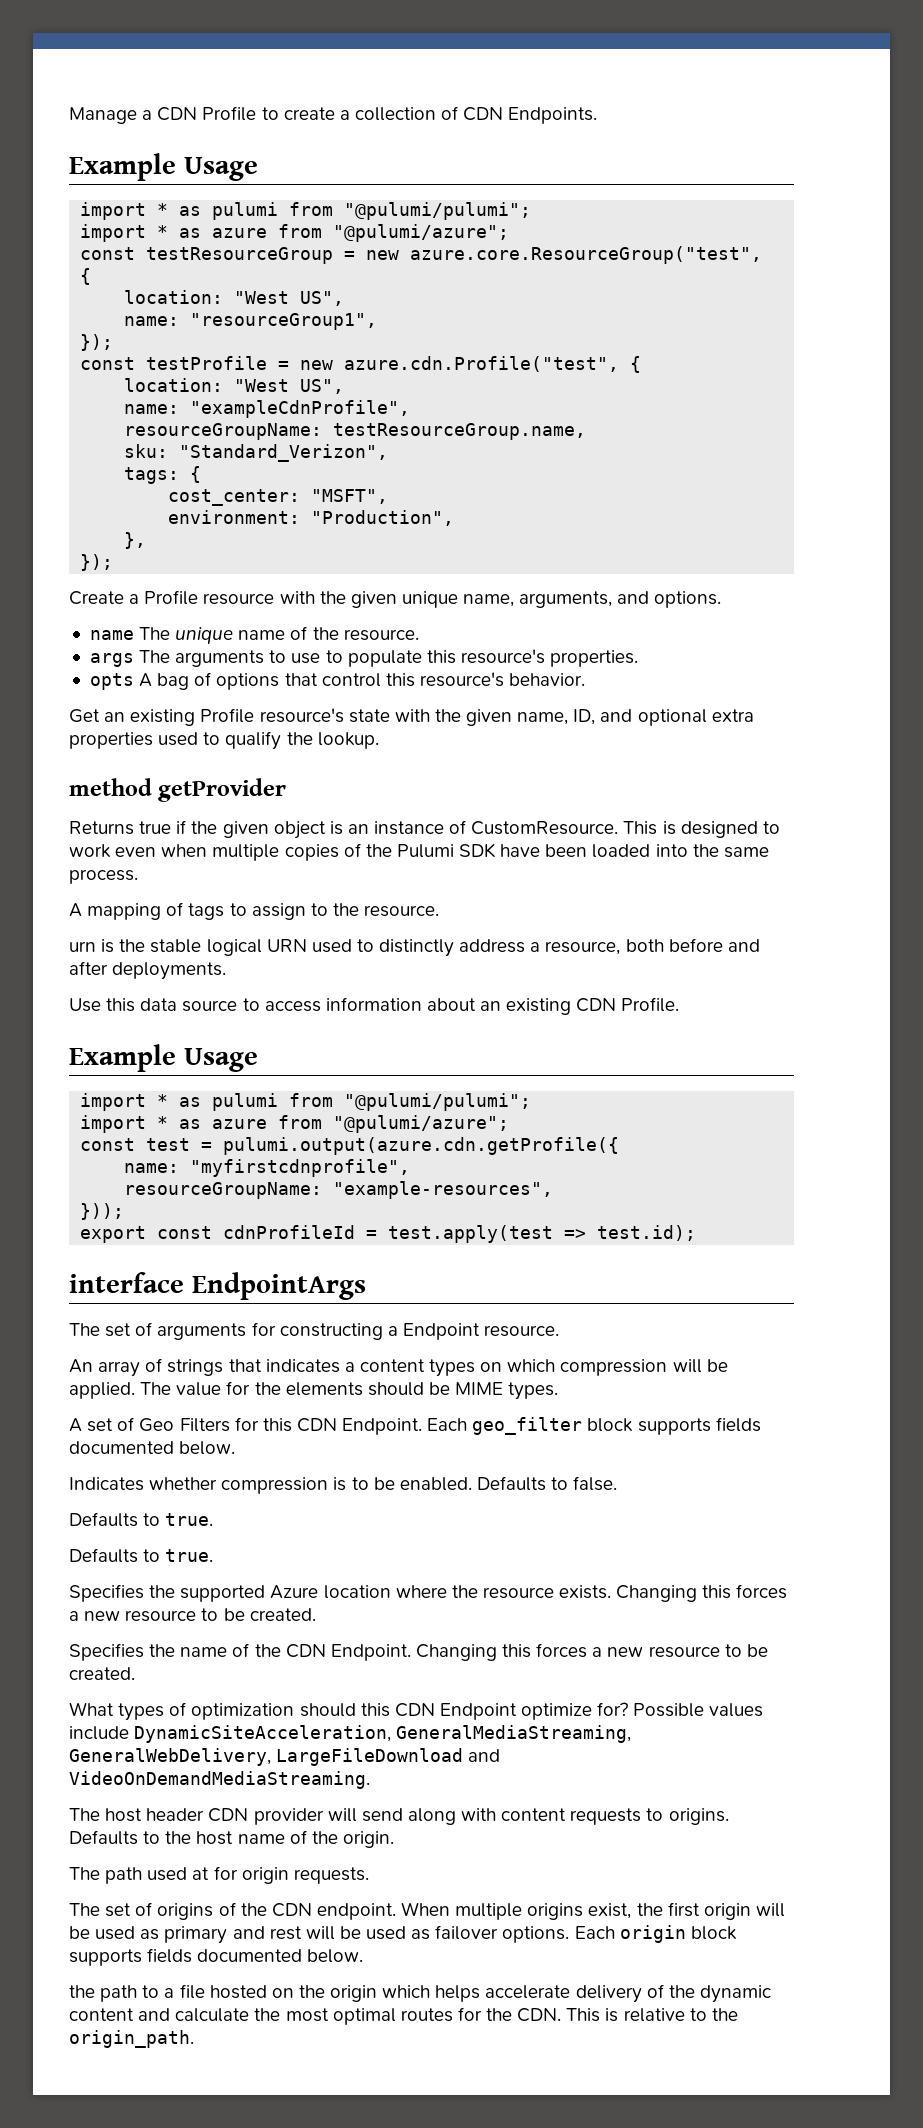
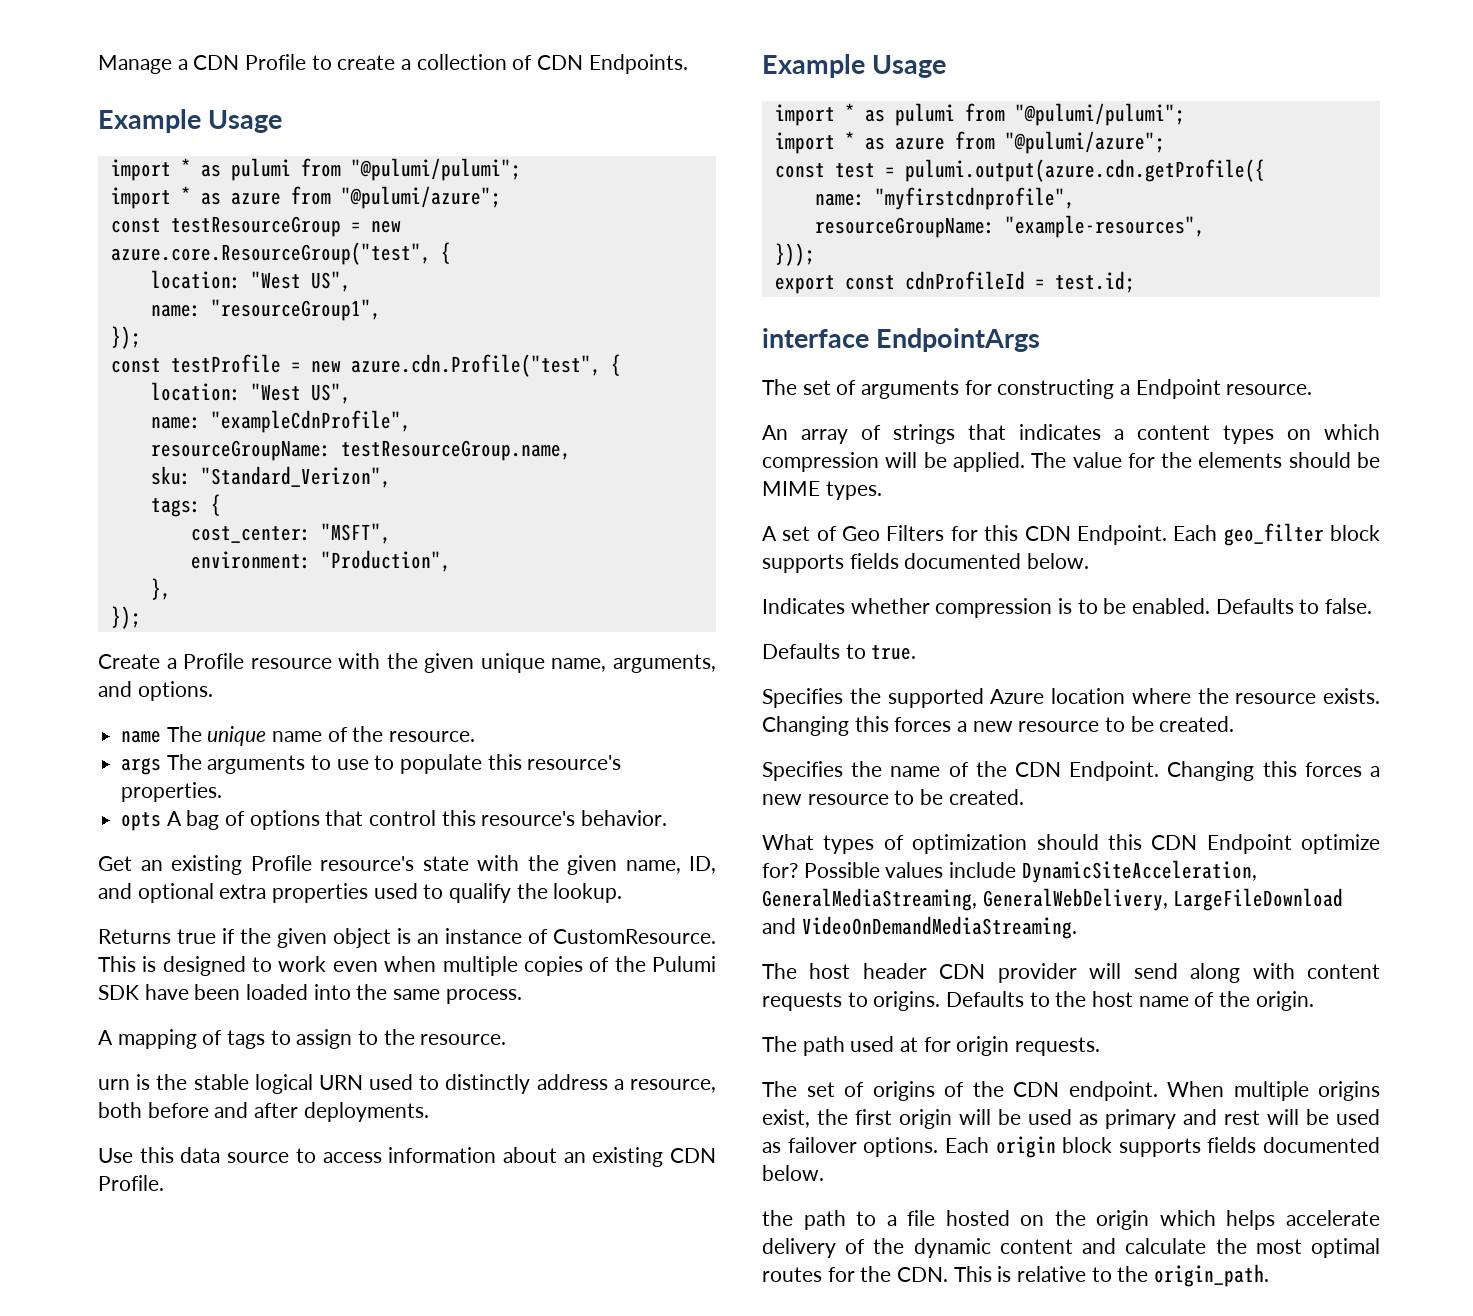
- method getProvider
- export const cdnProfileId = test.apply(test => test.id);
+ export const cdnProfileId = test.id;
  Defaults to false.
- Defaults to true.

